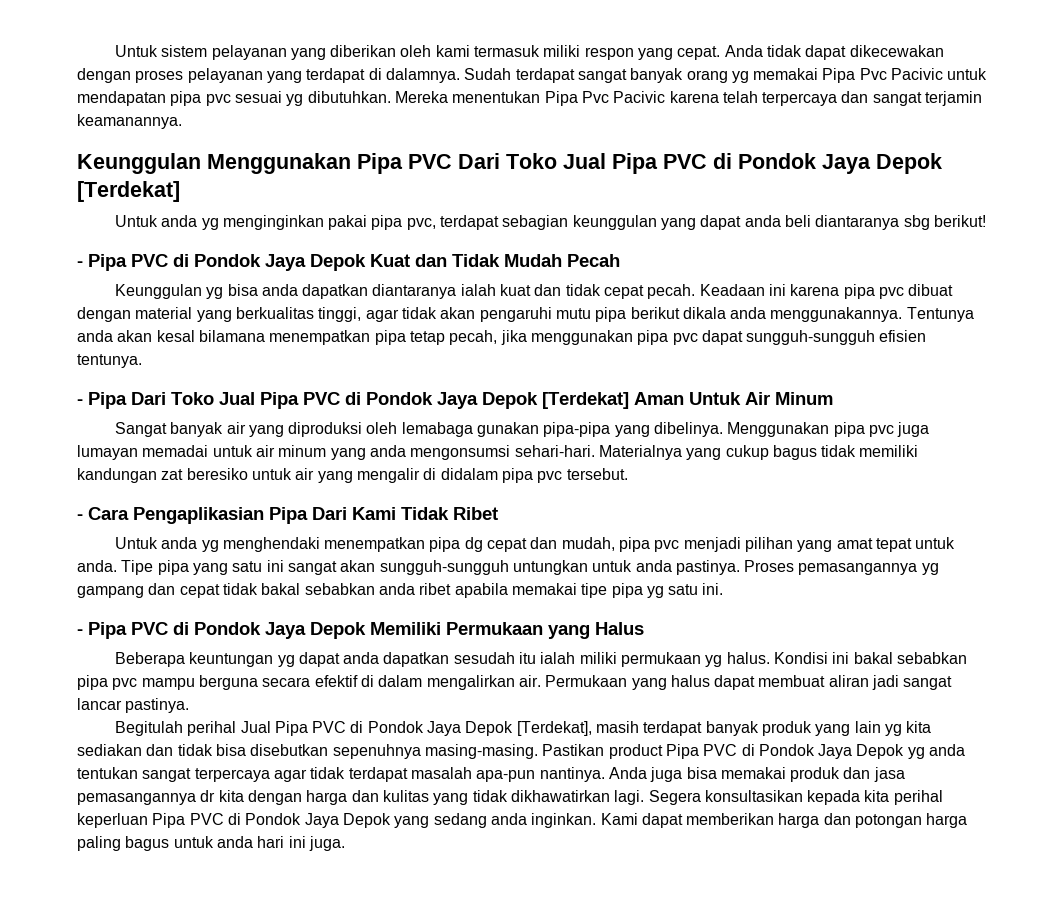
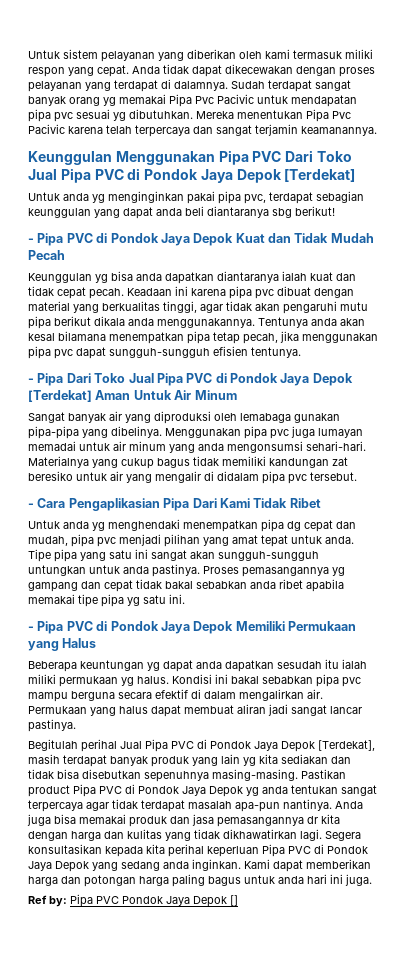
+ Ref by: Pipa PVC Pondok Jaya Depok []

